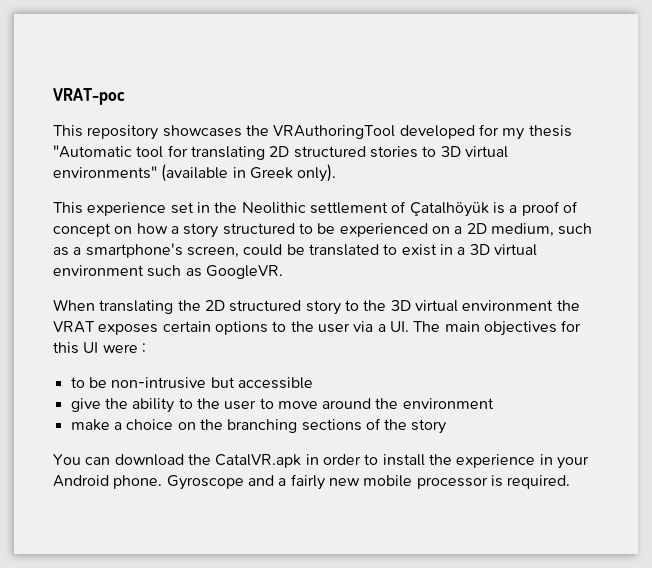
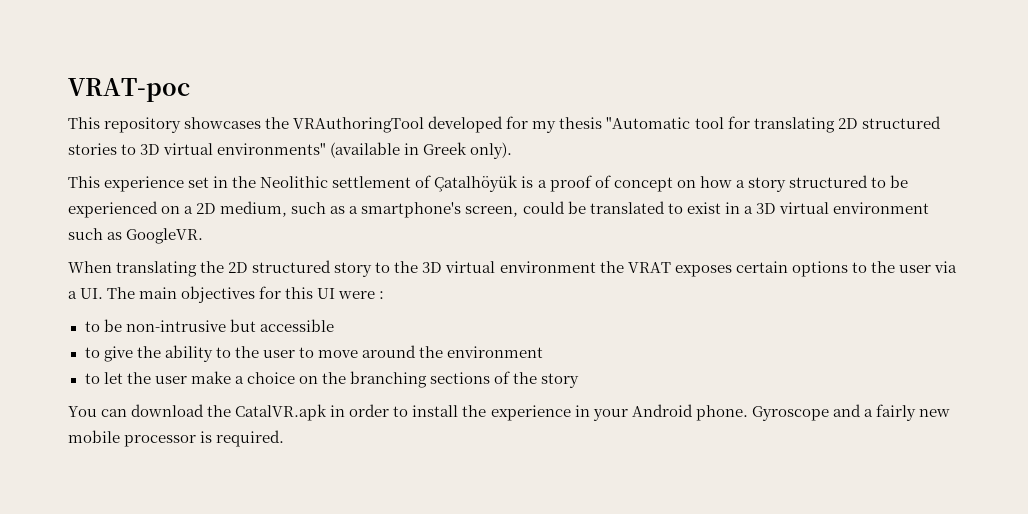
- give the ability to the user to move around the environment
+ to give the ability to the user to move around the environment
- make a choice on the branching sections of the story
+ to let the user make a choice on the branching sections of the story

